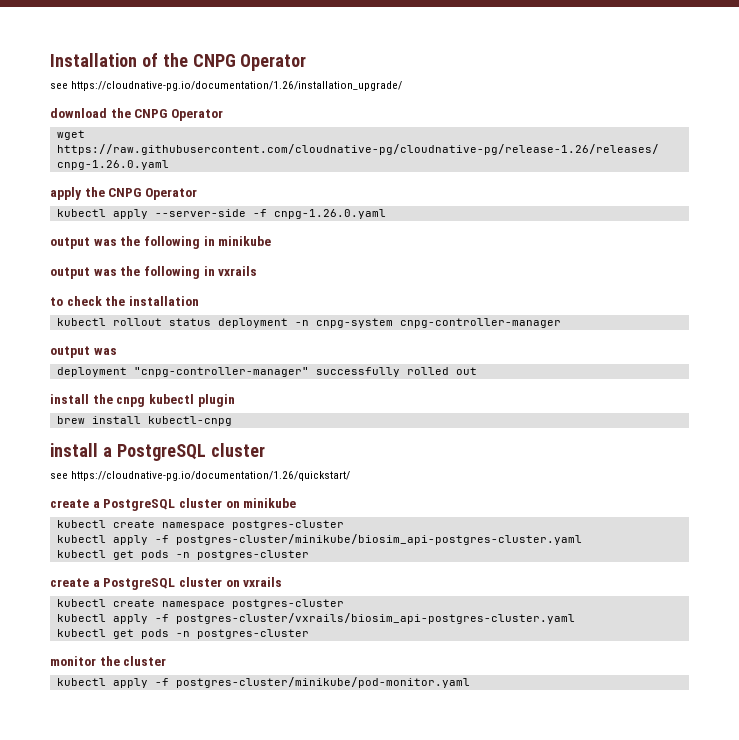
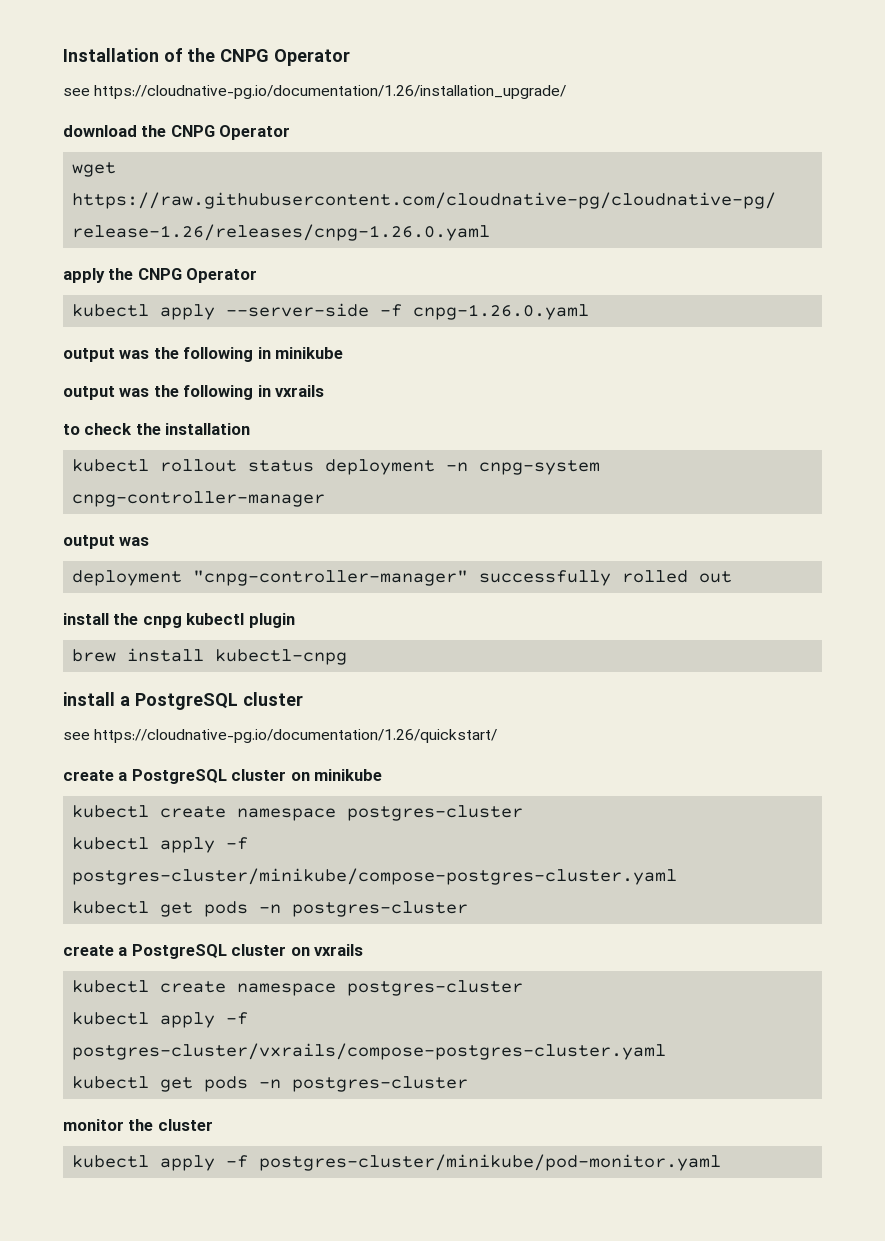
- kubectl apply -f postgres-cluster/minikube/biosim_api-postgres-cluster.yaml
+ kubectl apply -f postgres-cluster/minikube/compose-postgres-cluster.yaml
- kubectl apply -f postgres-cluster/vxrails/biosim_api-postgres-cluster.yaml
+ kubectl apply -f postgres-cluster/vxrails/compose-postgres-cluster.yaml

